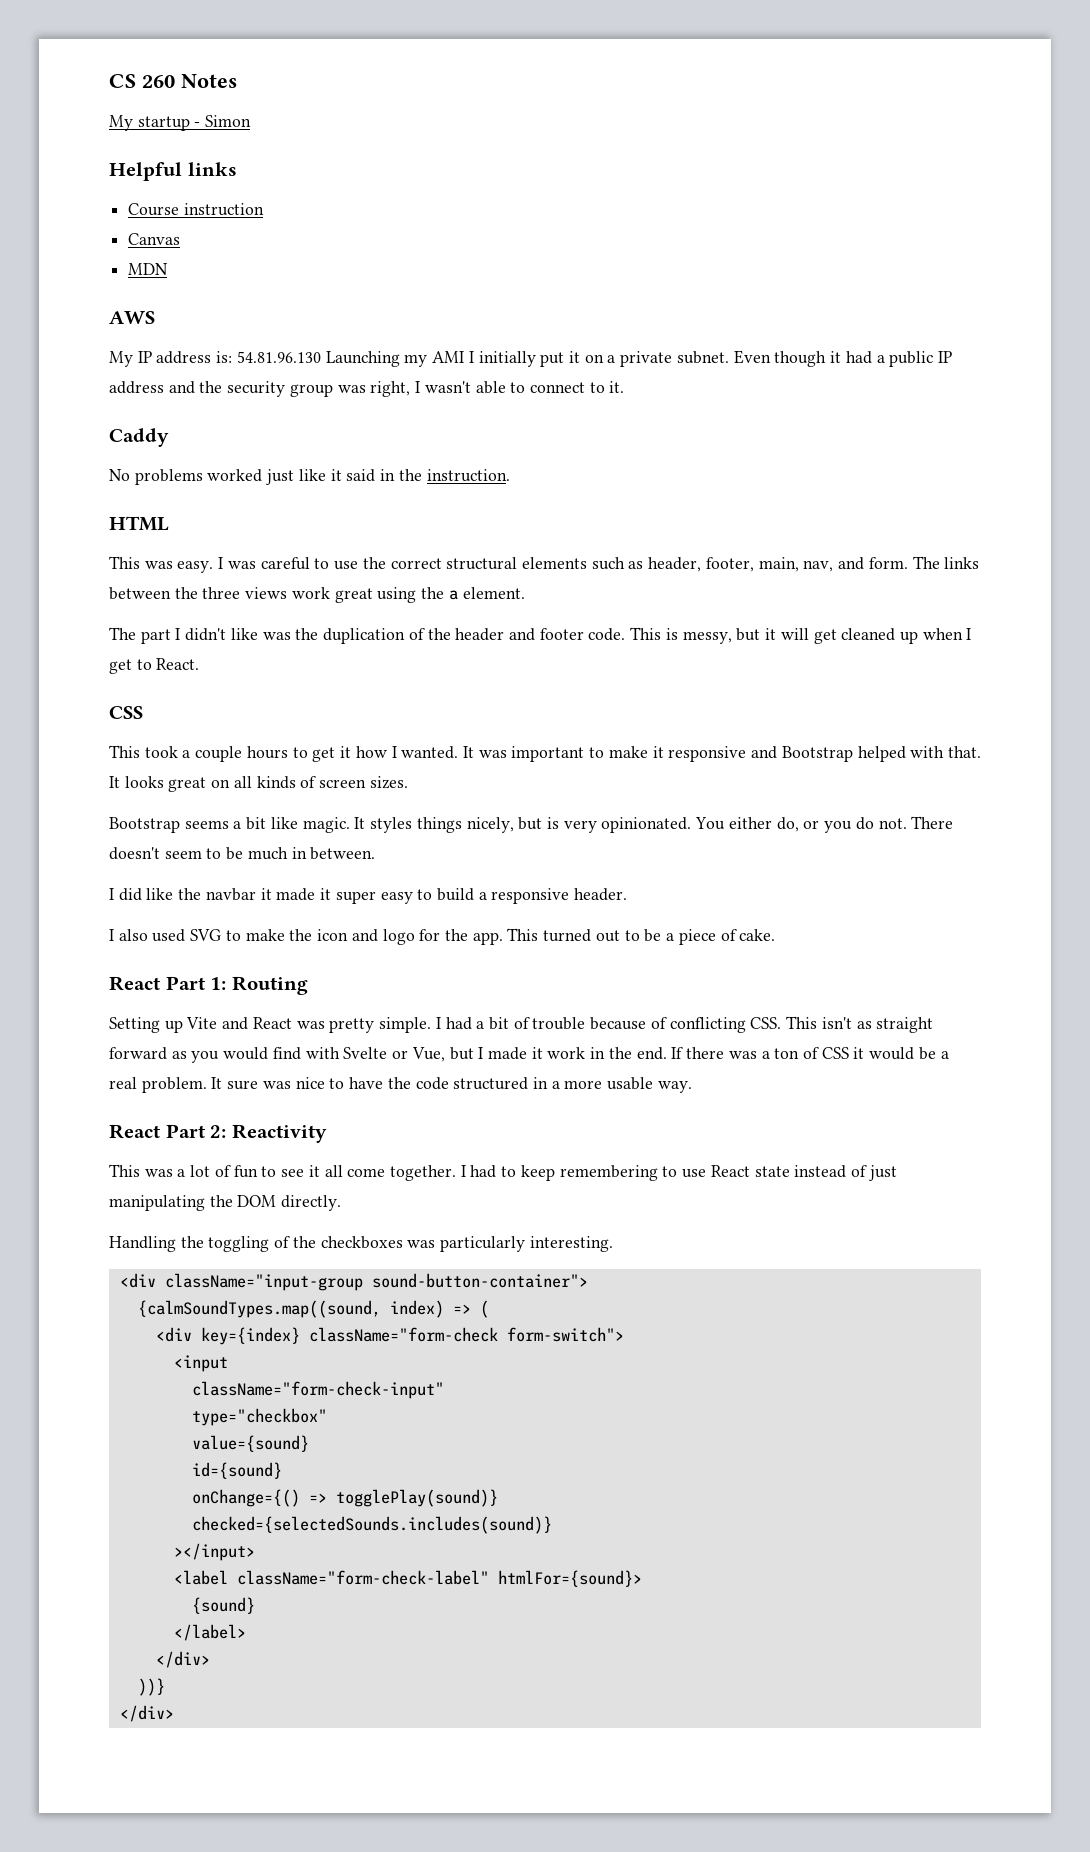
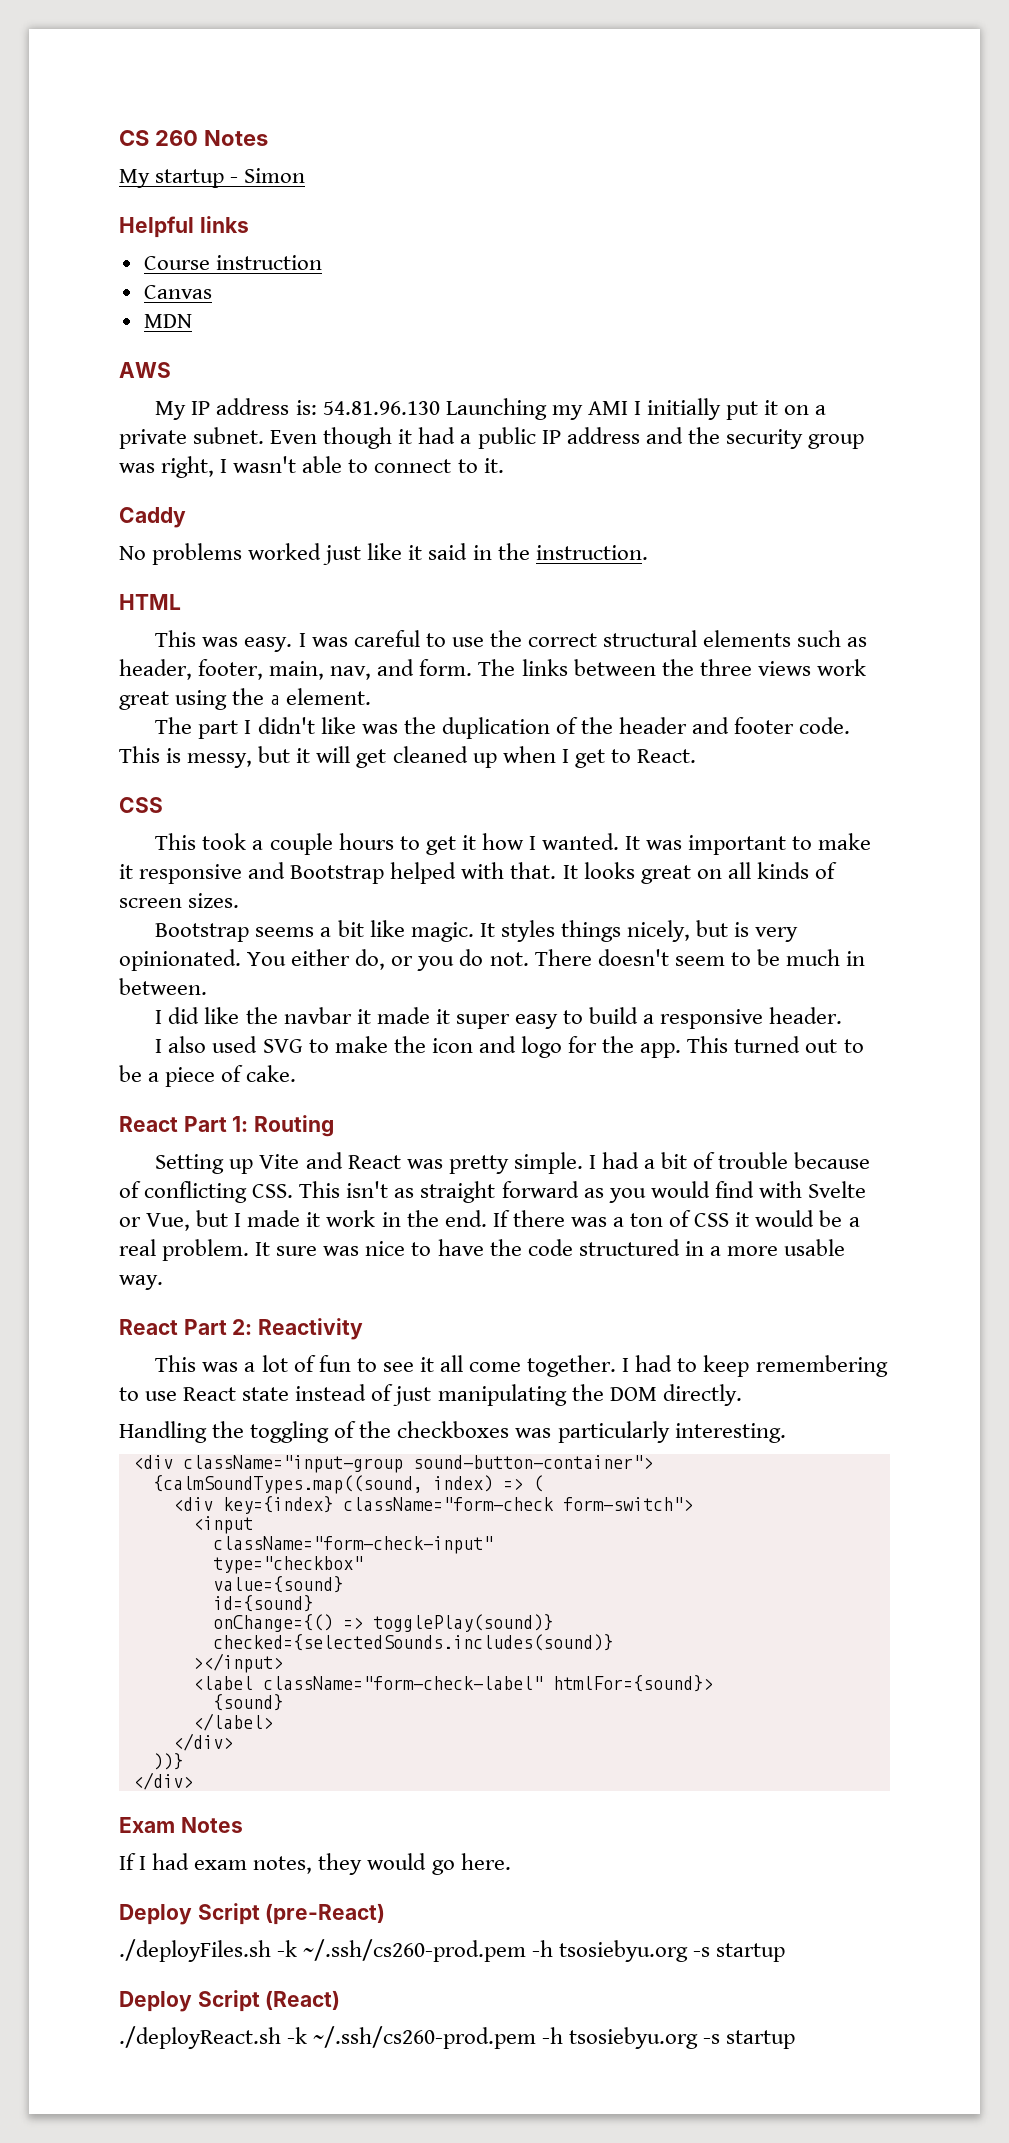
+ Exam Notes
+ If I had exam notes, they would go here.
+ Deploy Script (pre-React)
+ ./deployFiles.sh -k ~/.ssh/cs260-prod.pem -h tsosiebyu.org -s startup
+ Deploy Script (React)
+ ./deployReact.sh -k ~/.ssh/cs260-prod.pem -h tsosiebyu.org -s startup

